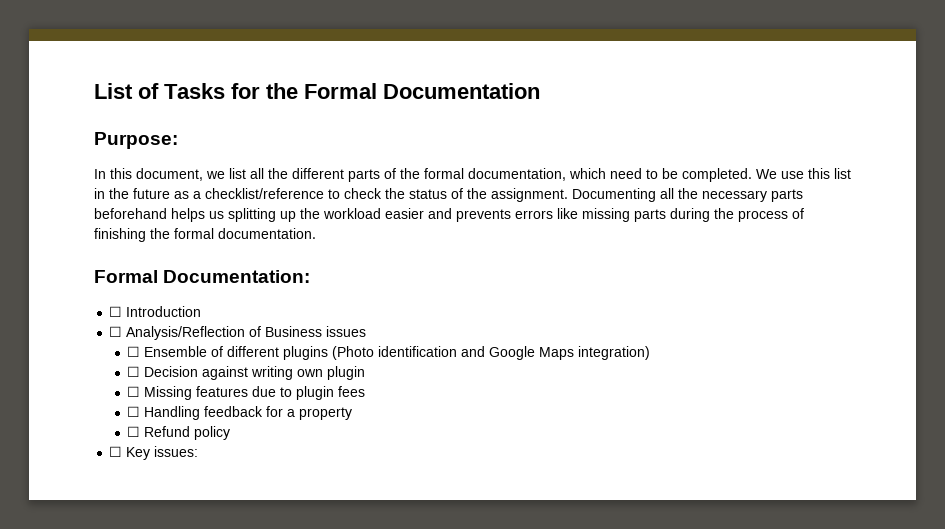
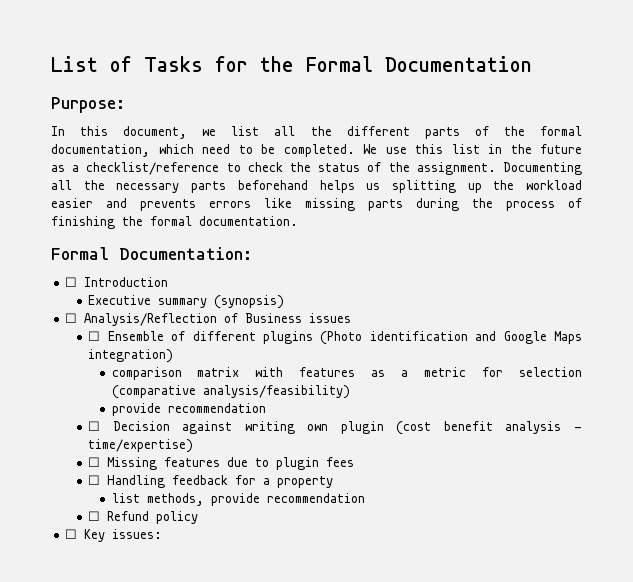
+ Executive summary (synopsis)
+ comparison matrix with features as a metric for selection (comparative analysis/feasibility)
+ provide recommendation
- ☐ Decision against writing own plugin
+ ☐ Decision against writing own plugin (cost benefit analysis - time/expertise)
+ list methods, provide recommendation

